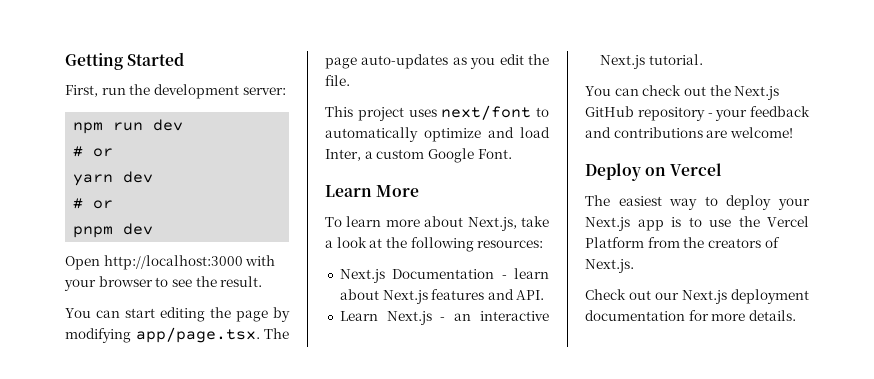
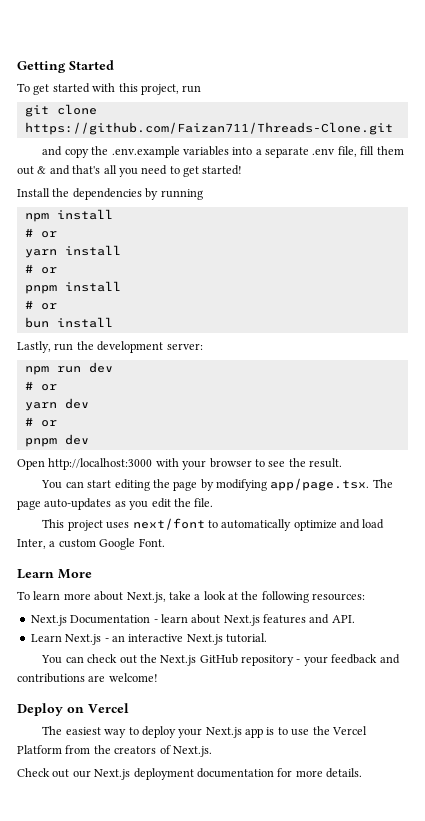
- First, run the development server:
+ To get started with this project, run
+ git clone https://github.com/Faizan711/Threads-Clone.git
+ and copy the .env.example variables into a separate .env file, fill them out & and that's all you need to get started!
+ Install the dependencies by running
+ npm install
+ # or
+ yarn install
+ # or
+ pnpm install
+ # or
+ bun install
+ Lastly, run the development server:

